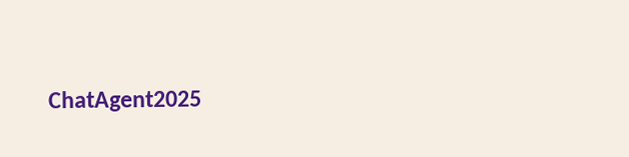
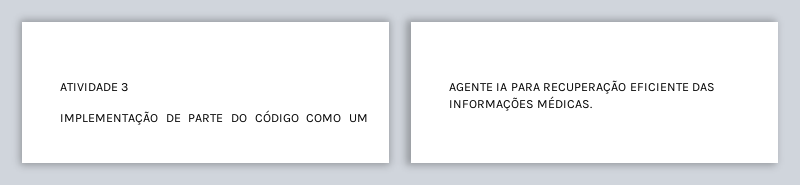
- ChatAgent2025
+ ATIVIDADE 3
+ IMPLEMENTAÇÃO DE PARTE DO CÓDIGO COMO UM AGENTE IA PARA RECUPERAÇÃO EFICIENTE DAS INFORMAÇÕES MÉDICAS.

